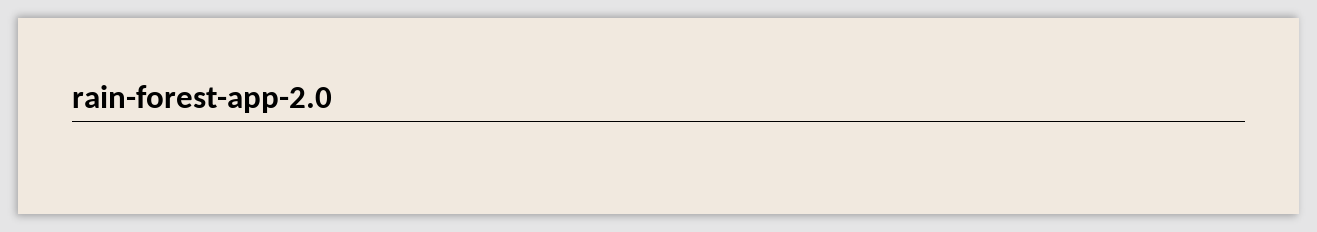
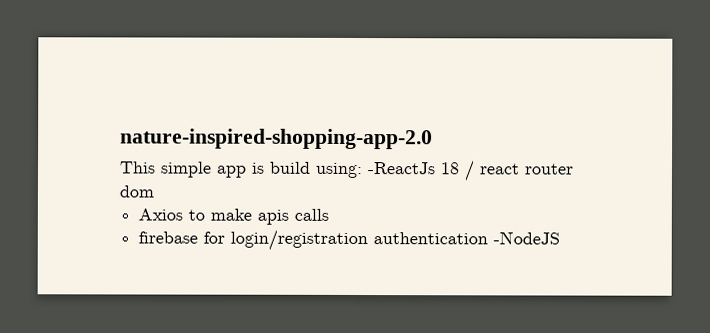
- rain-forest-app-2.0
+ nature-inspired-shopping-app-2.0
+ This simple app is build using: -ReactJs 18 / react router dom
+ Axios to make apis calls
+ firebase for login/registration authentication -NodeJS

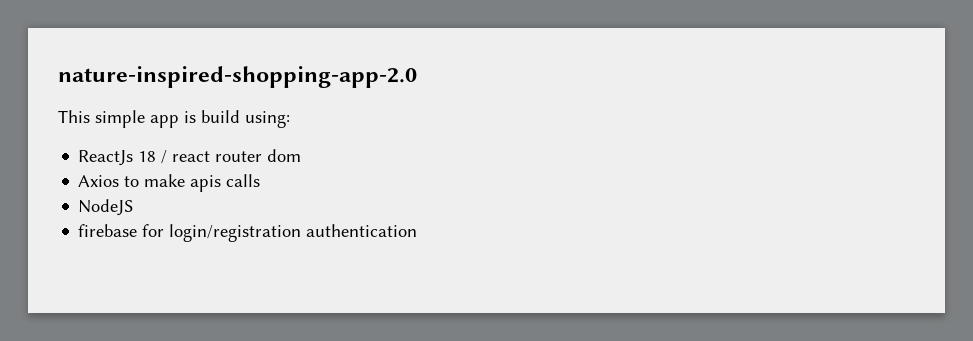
- This simple app is build using: -ReactJs 18 / react router dom
+ This simple app is build using:
+ ReactJs 18 / react router dom
+ NodeJS
- firebase for login/registration authentication -NodeJS
+ firebase for login/registration authentication

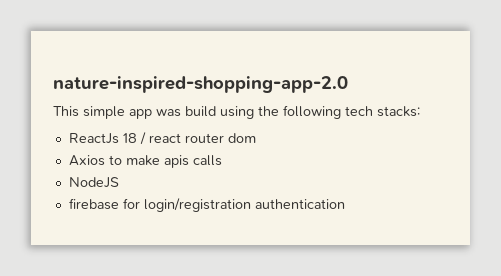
- This simple app is build using:
+ This simple app was build using the following tech stacks:

